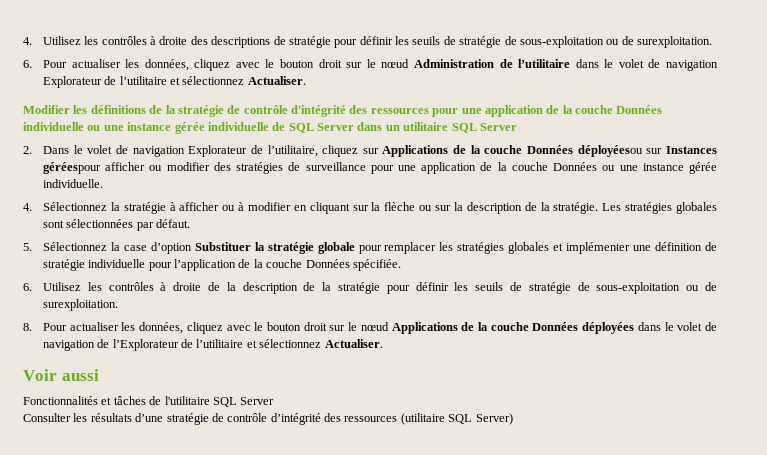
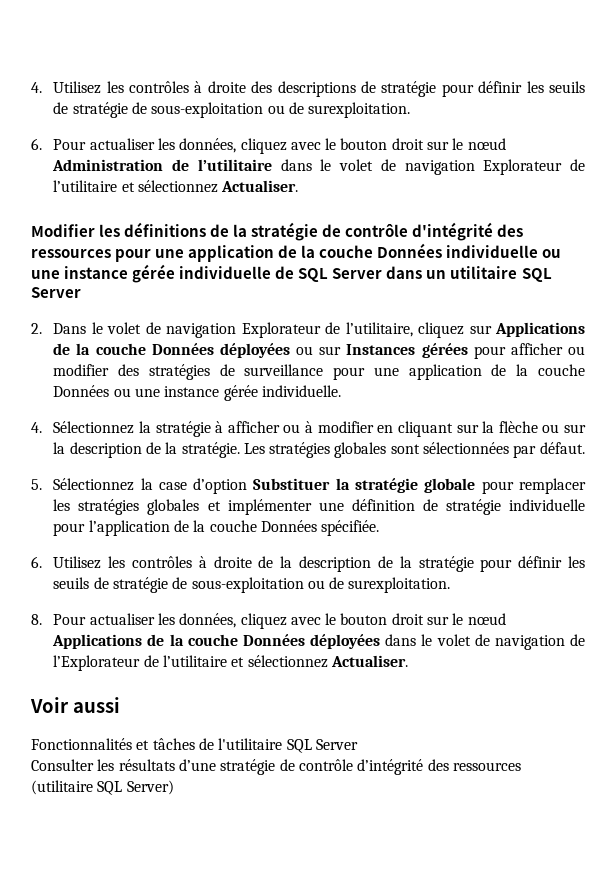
- 2. Dans le volet de navigation Explorateur de l’utilitaire, cliquez sur Applications de la couche Données déployéesou sur Instances géréespour afficher ou modifier des stratégies de surveillance pour une application de la couche Données ou une instance gérée individuelle.
+ 2. Dans le volet de navigation Explorateur de l’utilitaire, cliquez sur Applications de la couche Données déployées ou sur Instances gérées pour afficher ou modifier des stratégies de surveillance pour une application de la couche Données ou une instance gérée individuelle.

